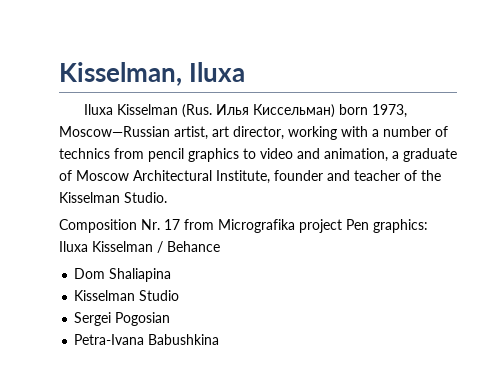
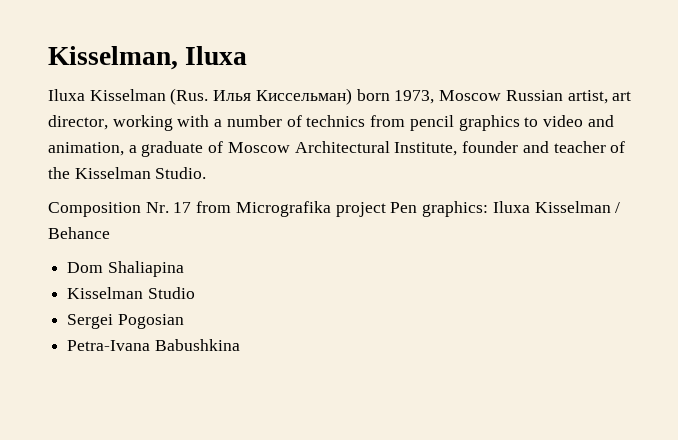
- Iluxa Kisselman (Rus. Илья Киссельман) born 1973, Moscow—Russian artist, art director, working with a number of technics from pencil graphics to video and animation, a graduate of Moscow Architectural Institute, founder and teacher of the Kisselman Studio.
+ Iluxa Kisselman (Rus. Илья Киссельман) born 1973, Moscow Russian artist, art director, working with a number of technics from pencil graphics to video and animation, a graduate of Moscow Architectural Institute, founder and teacher of the Kisselman Studio.

